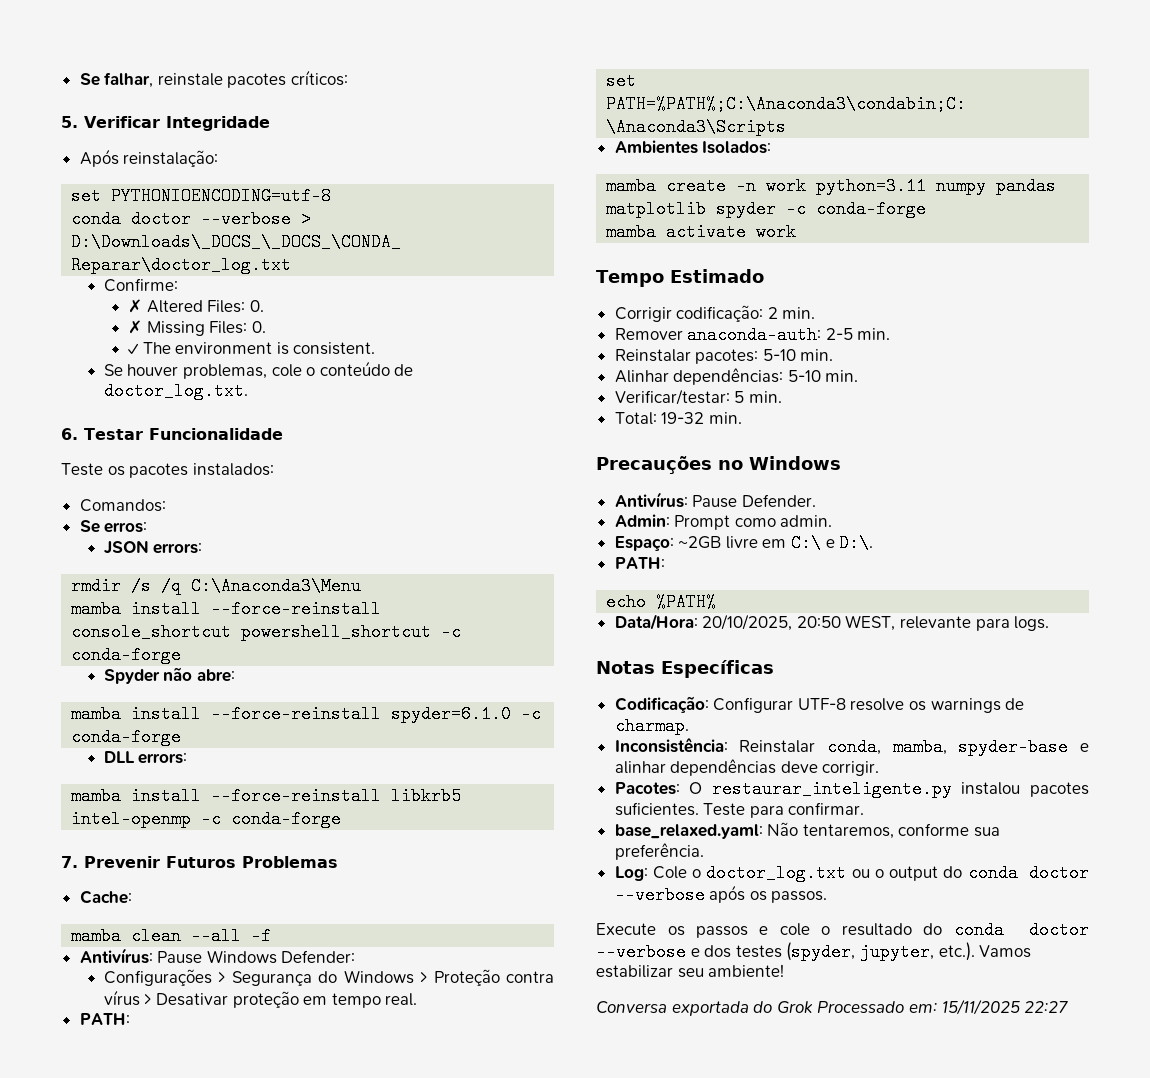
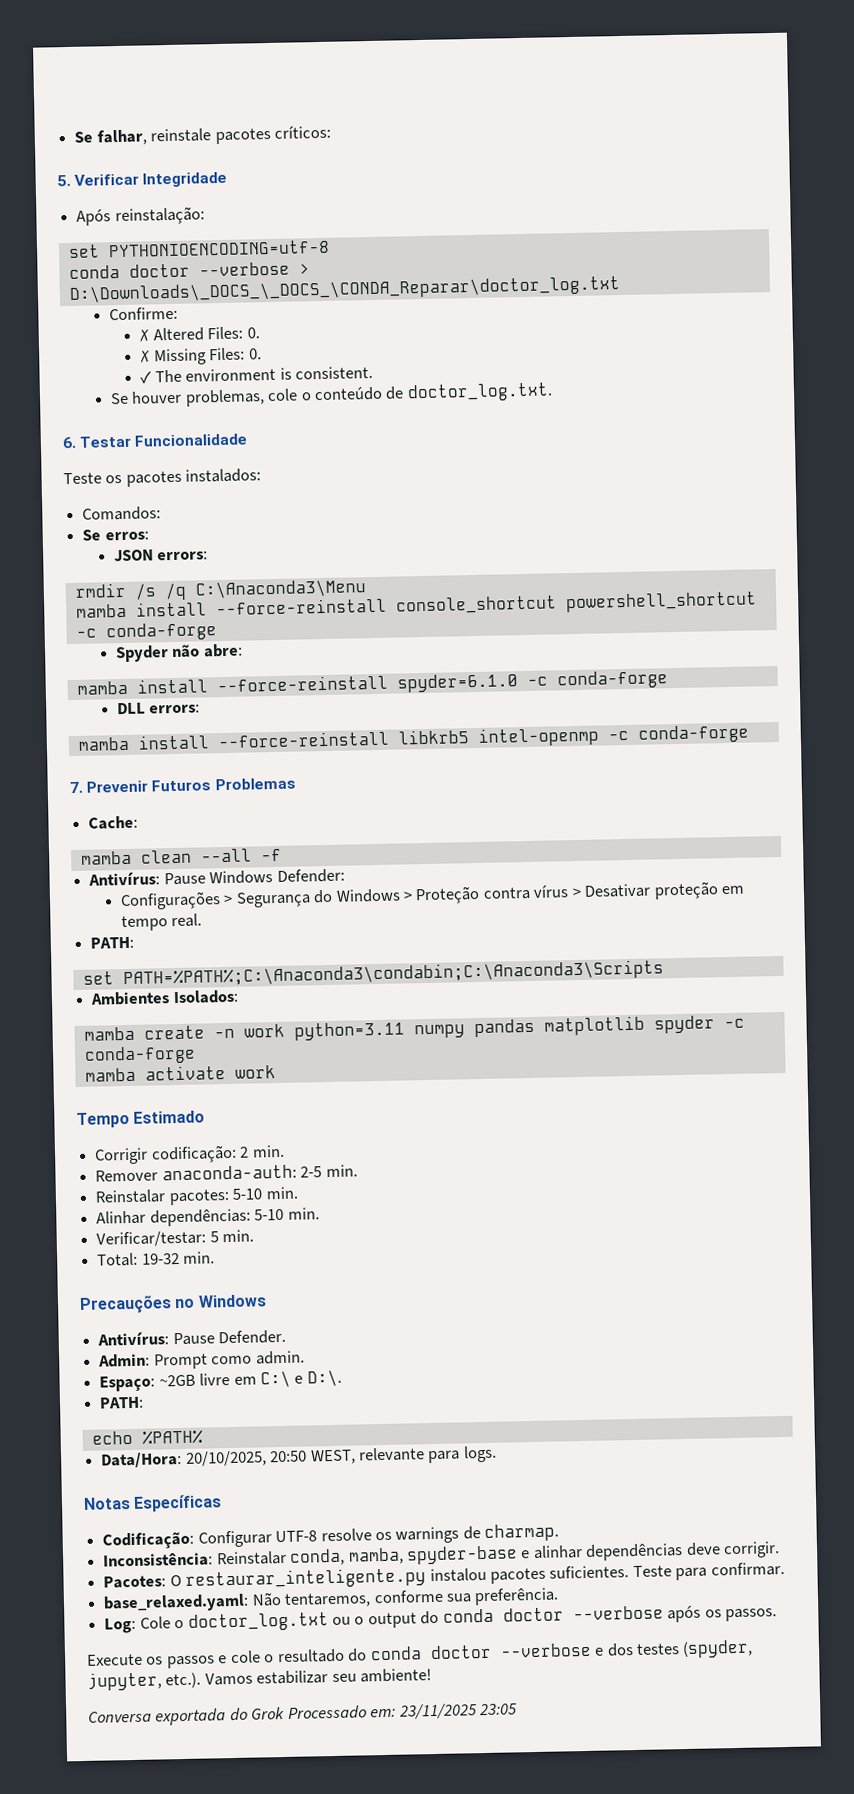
- Conversa exportada do Grok Processado em: 15/11/2025 22:27
+ Conversa exportada do Grok Processado em: 23/11/2025 23:05

